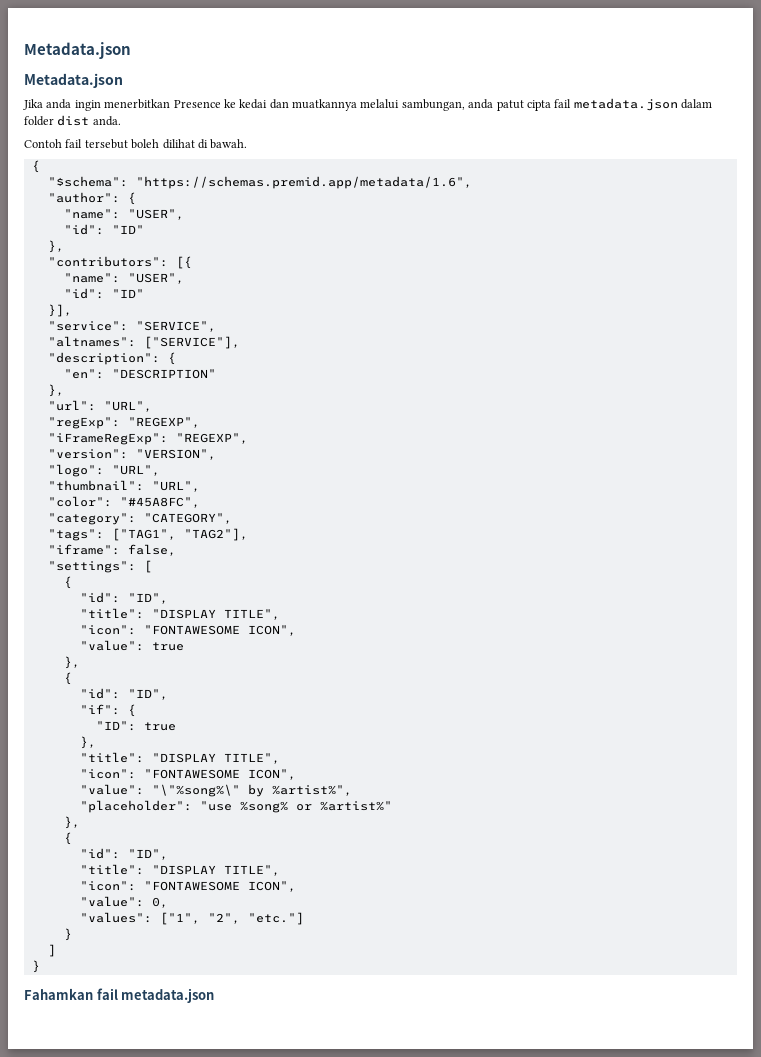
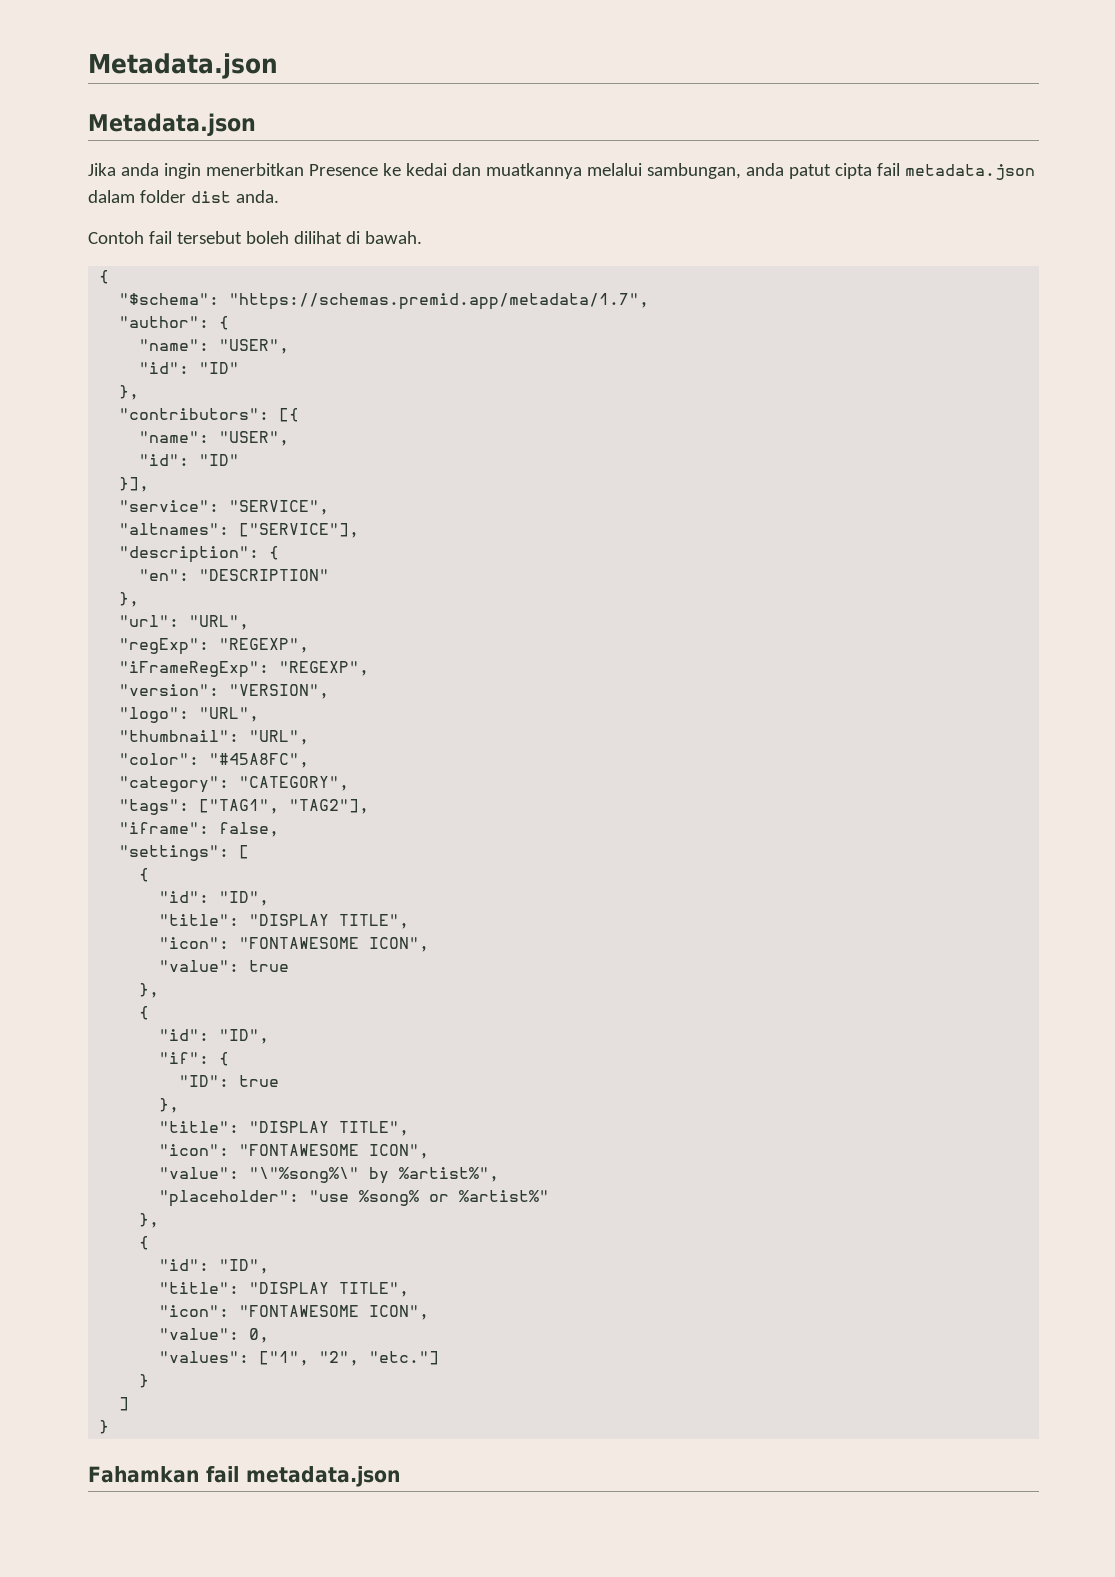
- "$schema": "https://schemas.premid.app/metadata/1.6",
+ "$schema": "https://schemas.premid.app/metadata/1.7",

